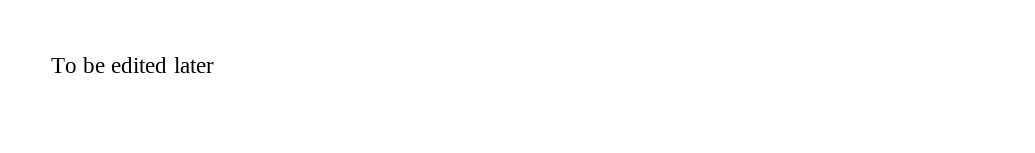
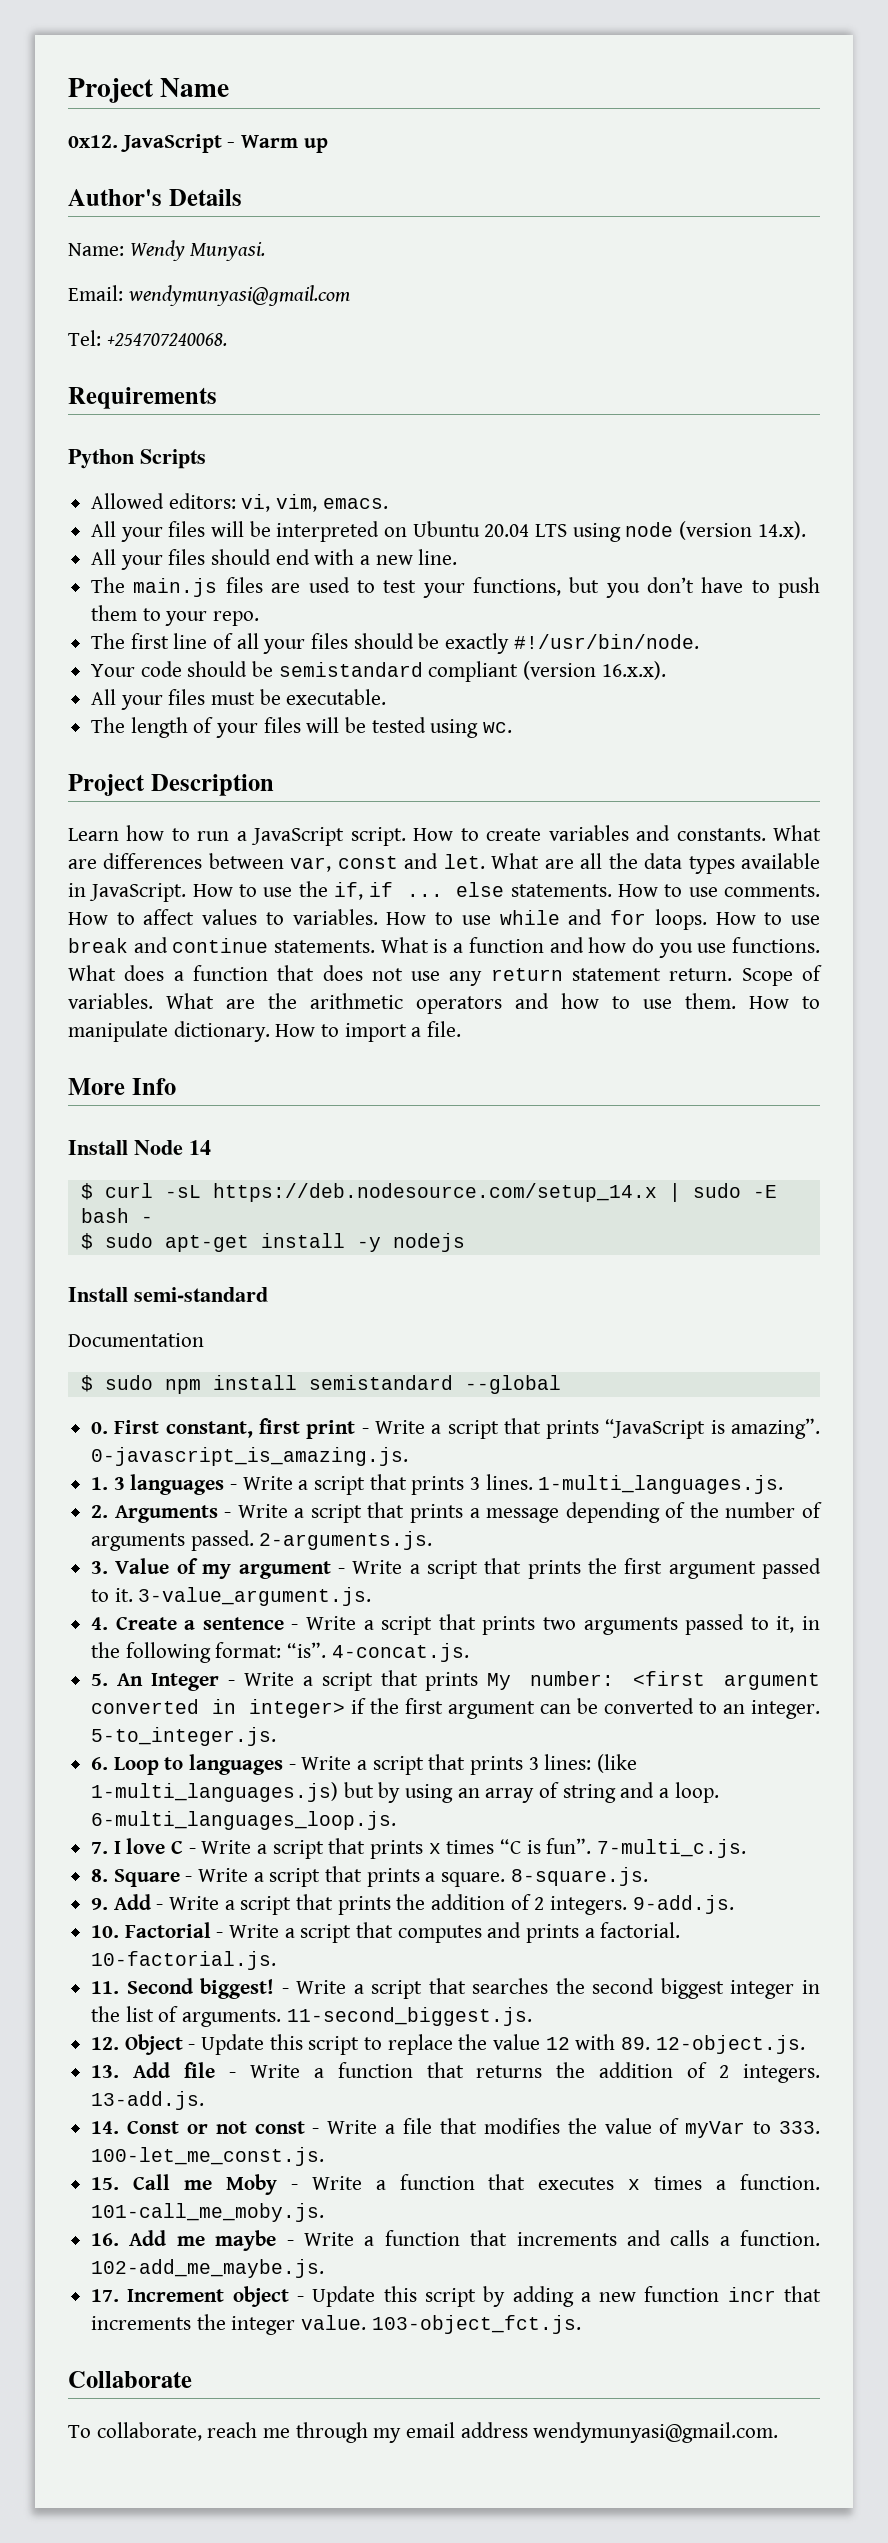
- To be edited later
+ Project Name
+ 0x12. JavaScript - Warm up
+ Author's Details
+ Name: Wendy Munyasi.
+ Email: wendymunyasi@gmail.com
+ Tel: +254707240068.
+ Requirements
+ Python Scripts
+ Allowed editors: vi, vim, emacs.
+ All your files will be interpreted on Ubuntu 20.04 LTS using node (version 14.x).
+ All your files should end with a new line.
+ The main.js files are used to test your functions, but you don’t have to push them to your repo.
+ The first line of all your files should be exactly #!/usr/bin/node.
+ Your code should be semistandard compliant (version 16.x.x).
+ All your files must be executable.
+ The length of your files will be tested using wc.
+ Project Description
+ Learn how to run a JavaScript script. How to create variables and constants. What are differences between var, const and let. What are all the data types available in JavaScript. How to use the if, if ... else statements. How to use comments. How to affect values to variables. How to use while and for loops. How to use break and continue statements. What is a function and how do you use functions. What does a function that does not use any return statement return. Scope of variables. What are the arithmetic operators and how to use them. How to manipulate dictionary. How to import a file.
+ More Info
+ Install Node 14
+ $ curl -sL https://deb.nodesource.com/setup_14.x | sudo -E bash -
+ $ sudo apt-get install -y nodejs
+ Install semi-standard
+ Documentation
+ $ sudo npm install semistandard --global
+ 0. First constant, first print - Write a script that prints “JavaScript is amazing”. 0-javascript_is_amazing.js.
+ 1. 3 languages - Write a script that prints 3 lines. 1-multi_languages.js.
+ 2. Arguments - Write a script that prints a message depending of the number of arguments passed. 2-arguments.js.
+ 3. Value of my argument - Write a script that prints the first argument passed to it. 3-value_argument.js.
+ 4. Create a sentence - Write a script that prints two arguments passed to it, in the following format: “is”. 4-concat.js.
+ 5. An Integer - Write a script that prints My number: <first argument converted in integer> if the first argument can be converted to an integer. 5-to_integer.js.
+ 6. Loop to languages - Write a script that prints 3 lines: (like 1-multi_languages.js) but by using an array of string and a loop. 6-multi_languages_loop.js.
+ 7. I love C - Write a script that prints x times “C is fun”. 7-multi_c.js.
+ 8. Square - Write a script that prints a square. 8-square.js.
+ 9. Add - Write a script that prints the addition of 2 integers. 9-add.js.
+ 10. Factorial - Write a script that computes and prints a factorial. 10-factorial.js.
+ 11. Second biggest! - Write a script that searches the second biggest integer in the list of arguments. 11-second_biggest.js.
+ 12. Object - Update this script to replace the value 12 with 89. 12-object.js.
+ 13. Add file - Write a function that returns the addition of 2 integers. 13-add.js.
+ 14. Const or not const - Write a file that modifies the value of myVar to 333. 100-let_me_const.js.
+ 15. Call me Moby - Write a function that executes x times a function. 101-call_me_moby.js.
+ 16. Add me maybe - Write a function that increments and calls a function. 102-add_me_maybe.js.
+ 17. Increment object - Update this script by adding a new function incr that increments the integer value. 103-object_fct.js.
+ Collaborate
+ To collaborate, reach me through my email address wendymunyasi@gmail.com.

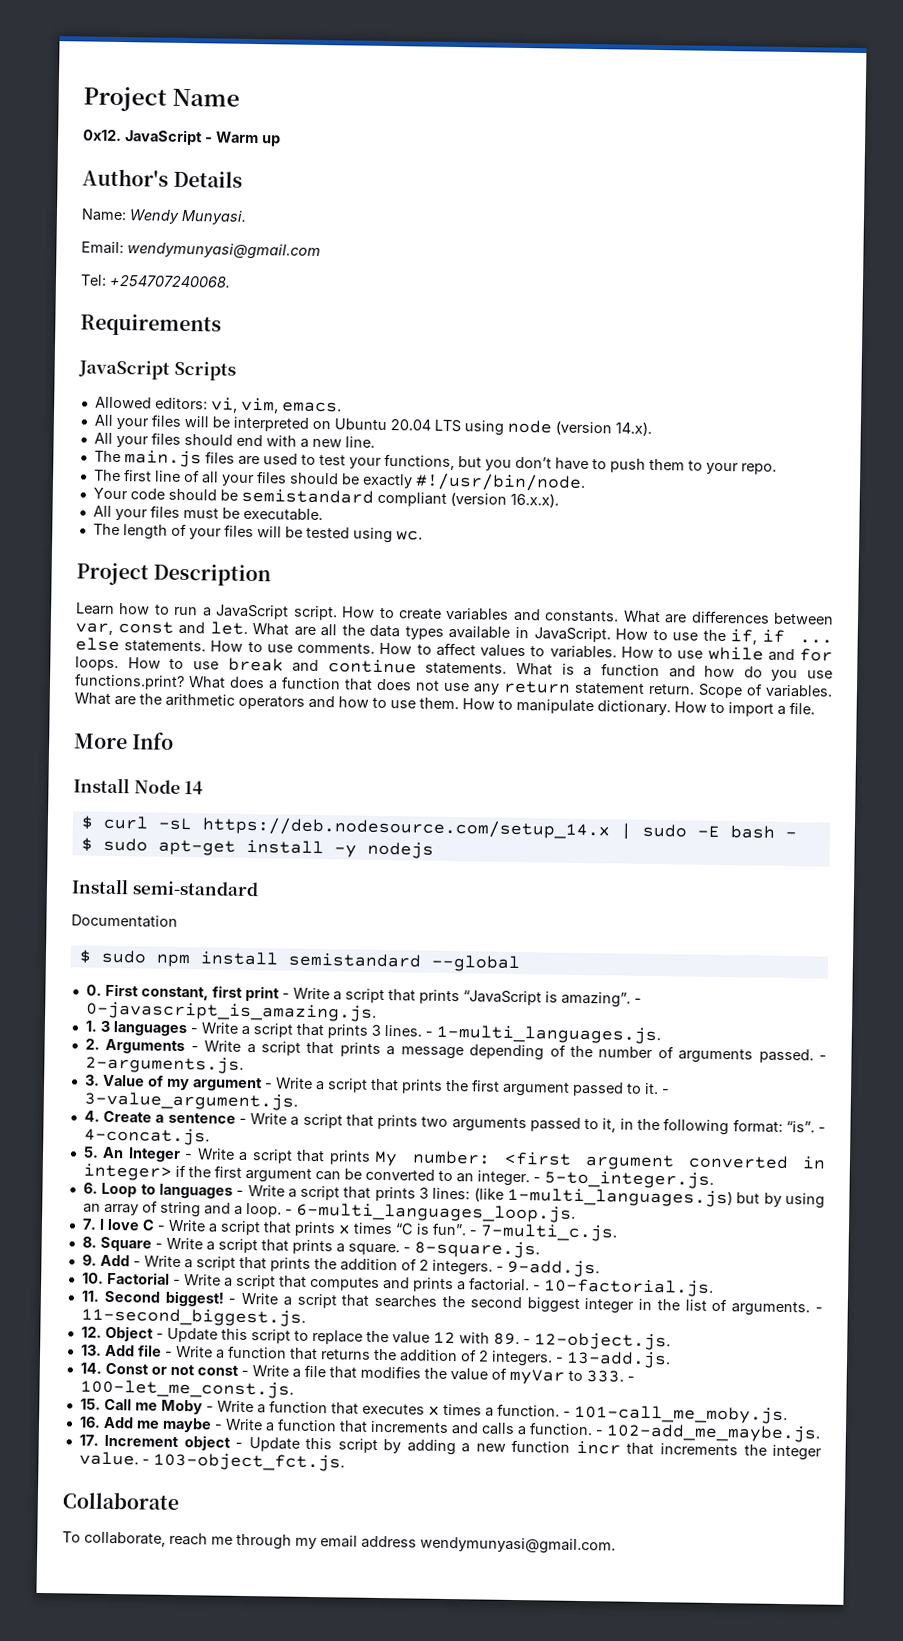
- Python Scripts
+ JavaScript Scripts
- What is a function and how do you use functions.
+ What is a function and how do you use functions.print?
- 0-javascript_is_amazing.js.
+ - 0-javascript_is_amazing.js.
- 1-multi_languages.js.
+ - 1-multi_languages.js.
- 2-arguments.js.
+ - 2-arguments.js.
- 3-value_argument.js.
+ - 3-value_argument.js.
- 4-concat.js.
+ - 4-concat.js.
- 5-to_integer.js.
+ - 5-to_integer.js.
- 6-multi_languages_loop.js.
+ - 6-multi_languages_loop.js.
- 7-multi_c.js.
+ - 7-multi_c.js.
- 8-square.js.
+ - 8-square.js.
- 9-add.js.
+ - 9-add.js.
- 10-factorial.js.
+ - 10-factorial.js.
- 11-second_biggest.js.
+ - 11-second_biggest.js.
- 12. Object - Update this script to replace the value 12 with 89. 12-object.js.
+ 12. Object - Update this script to replace the value 12 with 89. - 12-object.js.
- 13-add.js.
+ - 13-add.js.
- 14. Const or not const - Write a file that modifies the value of myVar to 333. 100-let_me_const.js.
+ 14. Const or not const - Write a file that modifies the value of myVar to 333. - 100-let_me_const.js.
- 101-call_me_moby.js.
+ - 101-call_me_moby.js.
- 102-add_me_maybe.js.
+ - 102-add_me_maybe.js.
- 103-object_fct.js.
+ - 103-object_fct.js.

